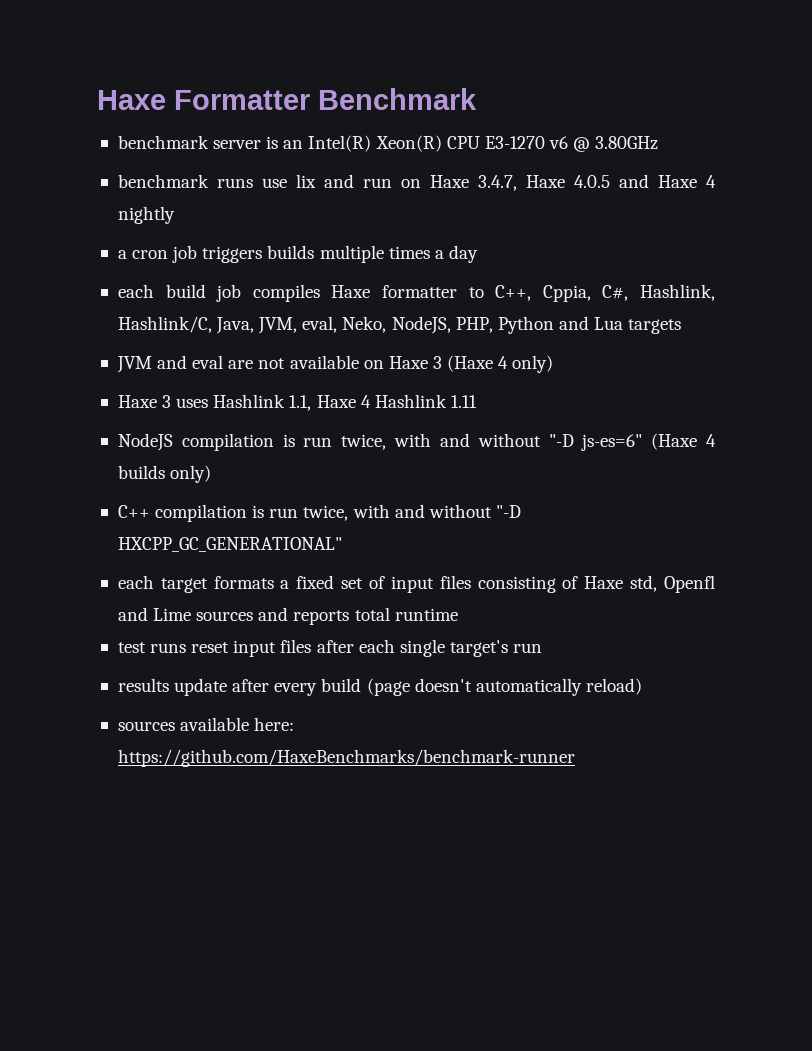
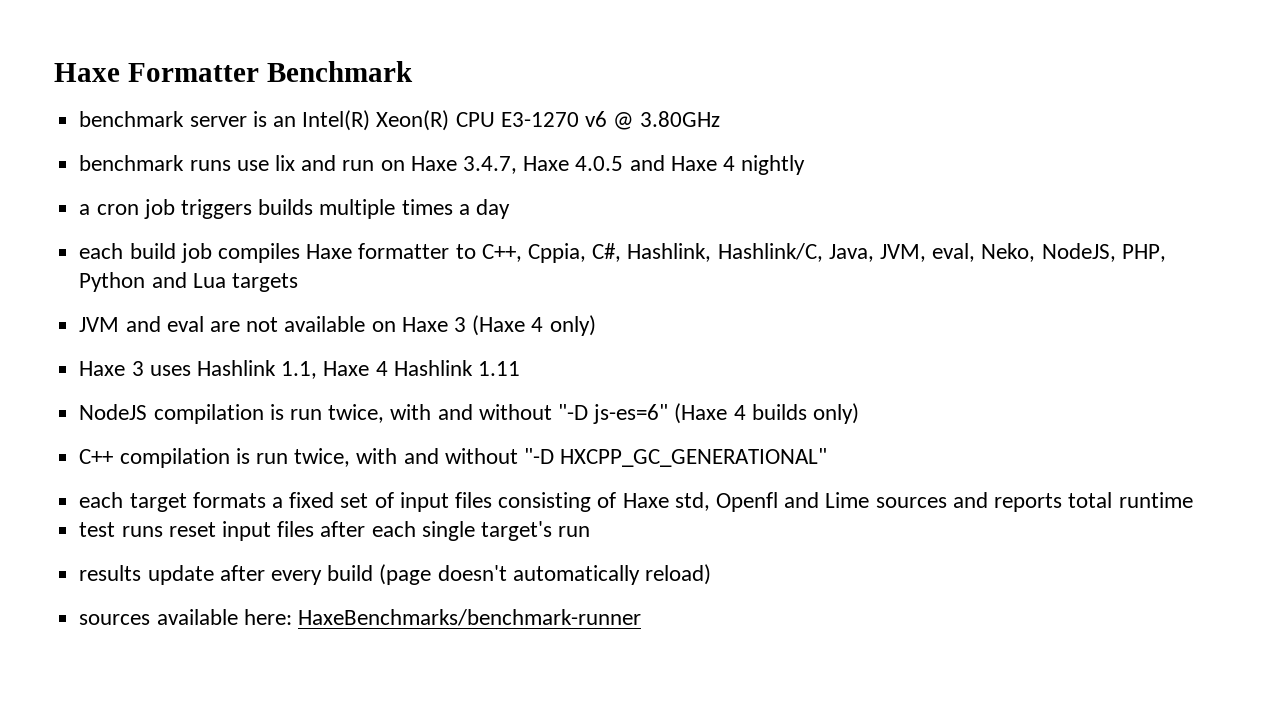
- sources available here: https://github.com/HaxeBenchmarks/benchmark-runner
+ sources available here: HaxeBenchmarks/benchmark-runner

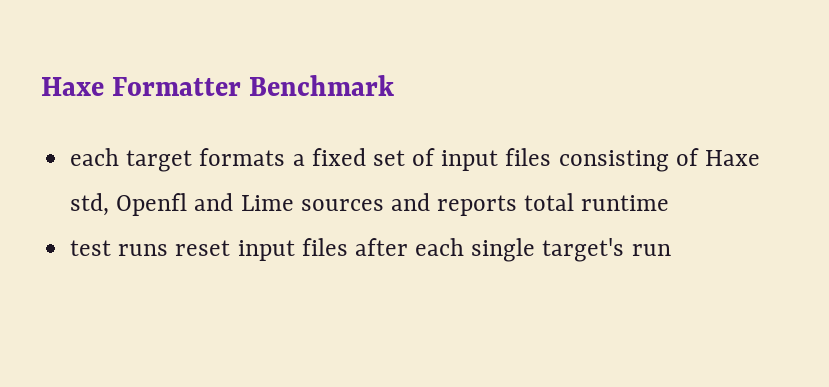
- benchmark server is an Intel(R) Xeon(R) CPU E3-1270 v6 @ 3.80GHz
- benchmark runs use lix and run on Haxe 3.4.7, Haxe 4.0.5 and Haxe 4 nightly
- a cron job triggers builds multiple times a day
- each build job compiles Haxe formatter to C++, Cppia, C#, Hashlink, Hashlink/C, Java, JVM, eval, Neko, NodeJS, PHP, Python and Lua targets
- JVM and eval are not available on Haxe 3 (Haxe 4 only)
- Haxe 3 uses Hashlink 1.1, Haxe 4 Hashlink 1.11
- NodeJS compilation is run twice, with and without "-D js-es=6" (Haxe 4 builds only)
- C++ compilation is run twice, with and without "-D HXCPP_GC_GENERATIONAL"
- results update after every build (page doesn't automatically reload)
- sources available here: HaxeBenchmarks/benchmark-runner

